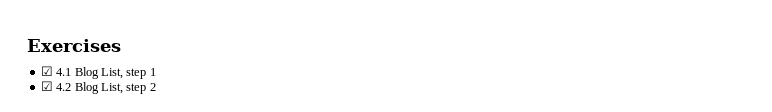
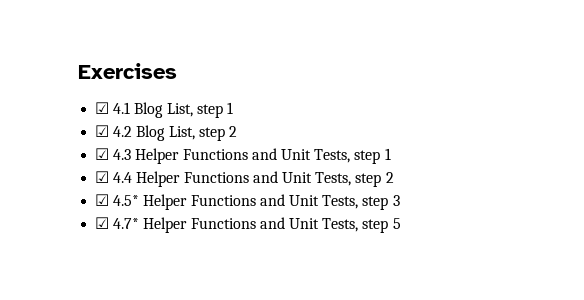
+ ☑ 4.3 Helper Functions and Unit Tests, step 1
+ ☑ 4.4 Helper Functions and Unit Tests, step 2
+ ☑ 4.5* Helper Functions and Unit Tests, step 3
+ ☑ 4.7* Helper Functions and Unit Tests, step 5

